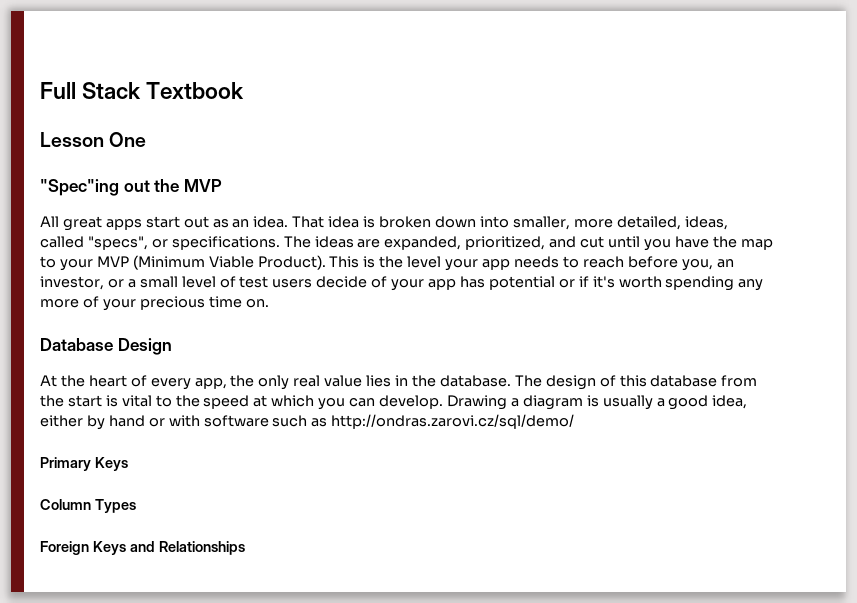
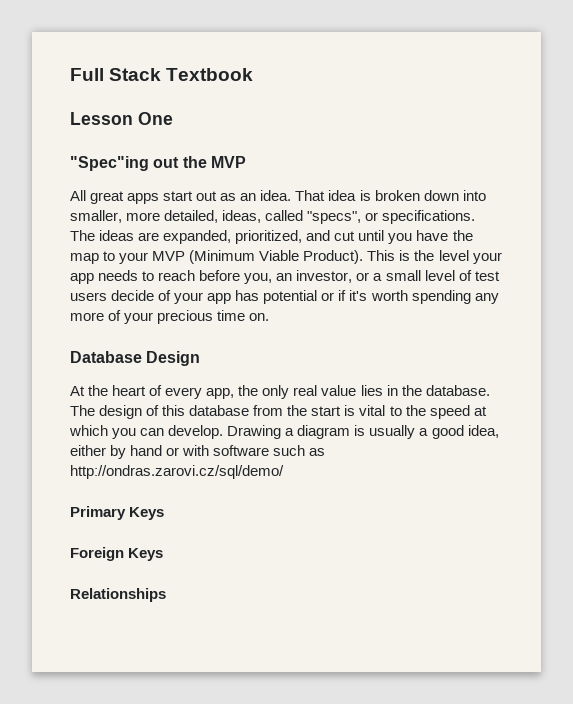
- Column Types
- Foreign Keys and Relationships
+ Foreign Keys
+ Relationships

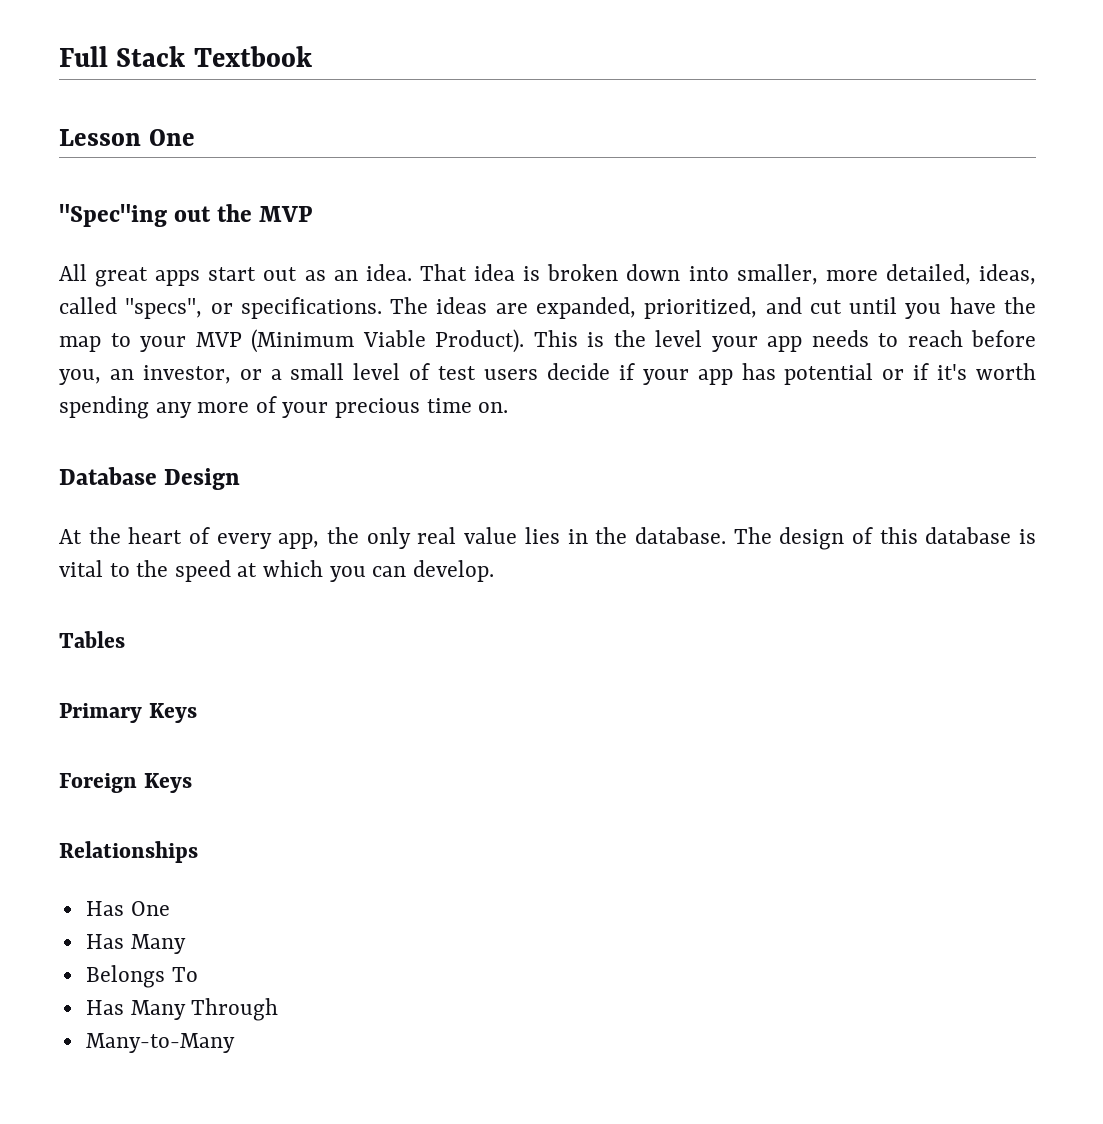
- This is the level your app needs to reach before you, an investor, or a small level of test users decide of your app has potential or if it's worth spending any more of your precious time on.
+ This is the level your app needs to reach before you, an investor, or a small level of test users decide if your app has potential or if it's worth spending any more of your precious time on.
- The design of this database from the start is vital to the speed at which you can develop. Drawing a diagram is usually a good idea, either by hand or with software such as http://ondras.zarovi.cz/sql/demo/
+ The design of this database is vital to the speed at which you can develop.
+ Tables
+ Has One
+ Has Many
+ Belongs To
+ Has Many Through
+ Many-to-Many

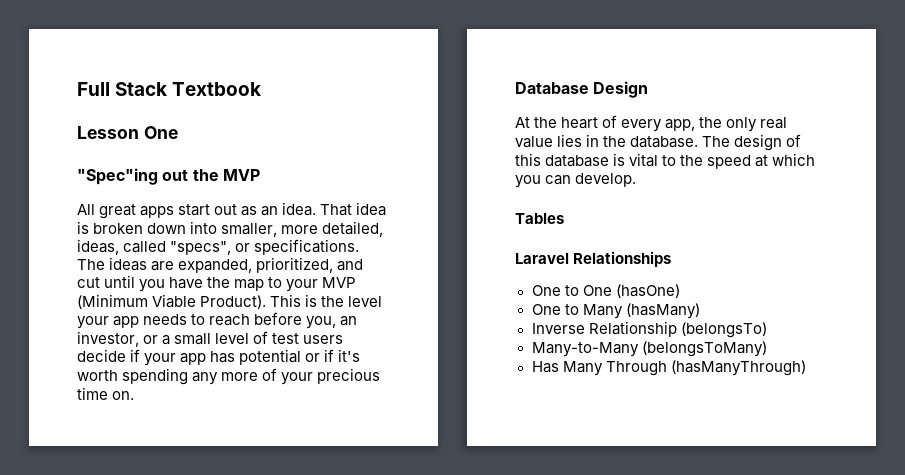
- Primary Keys
- Foreign Keys
- Relationships
+ Laravel Relationships
- Has One
- Has Many
- Belongs To
+ One to One (hasOne)
+ One to Many (hasMany)
+ Inverse Relationship (belongsTo)
+ Many-to-Many (belongsToMany)
- Has Many Through
- Many-to-Many
+ Has Many Through (hasManyThrough)

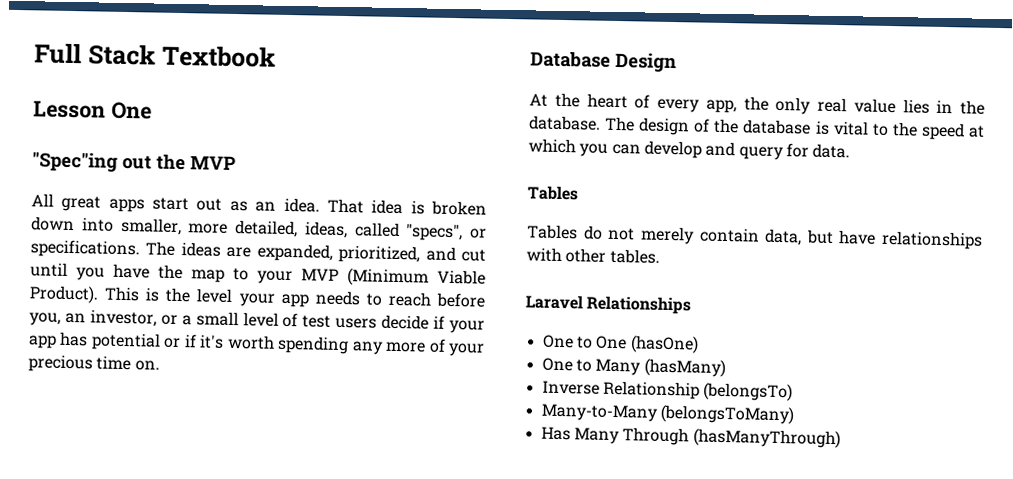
- The design of this database is vital to the speed at which you can develop.
+ The design of the database is vital to the speed at which you can develop and query for data.
  Tables
+ Tables do not merely contain data, but have relationships with other tables.

